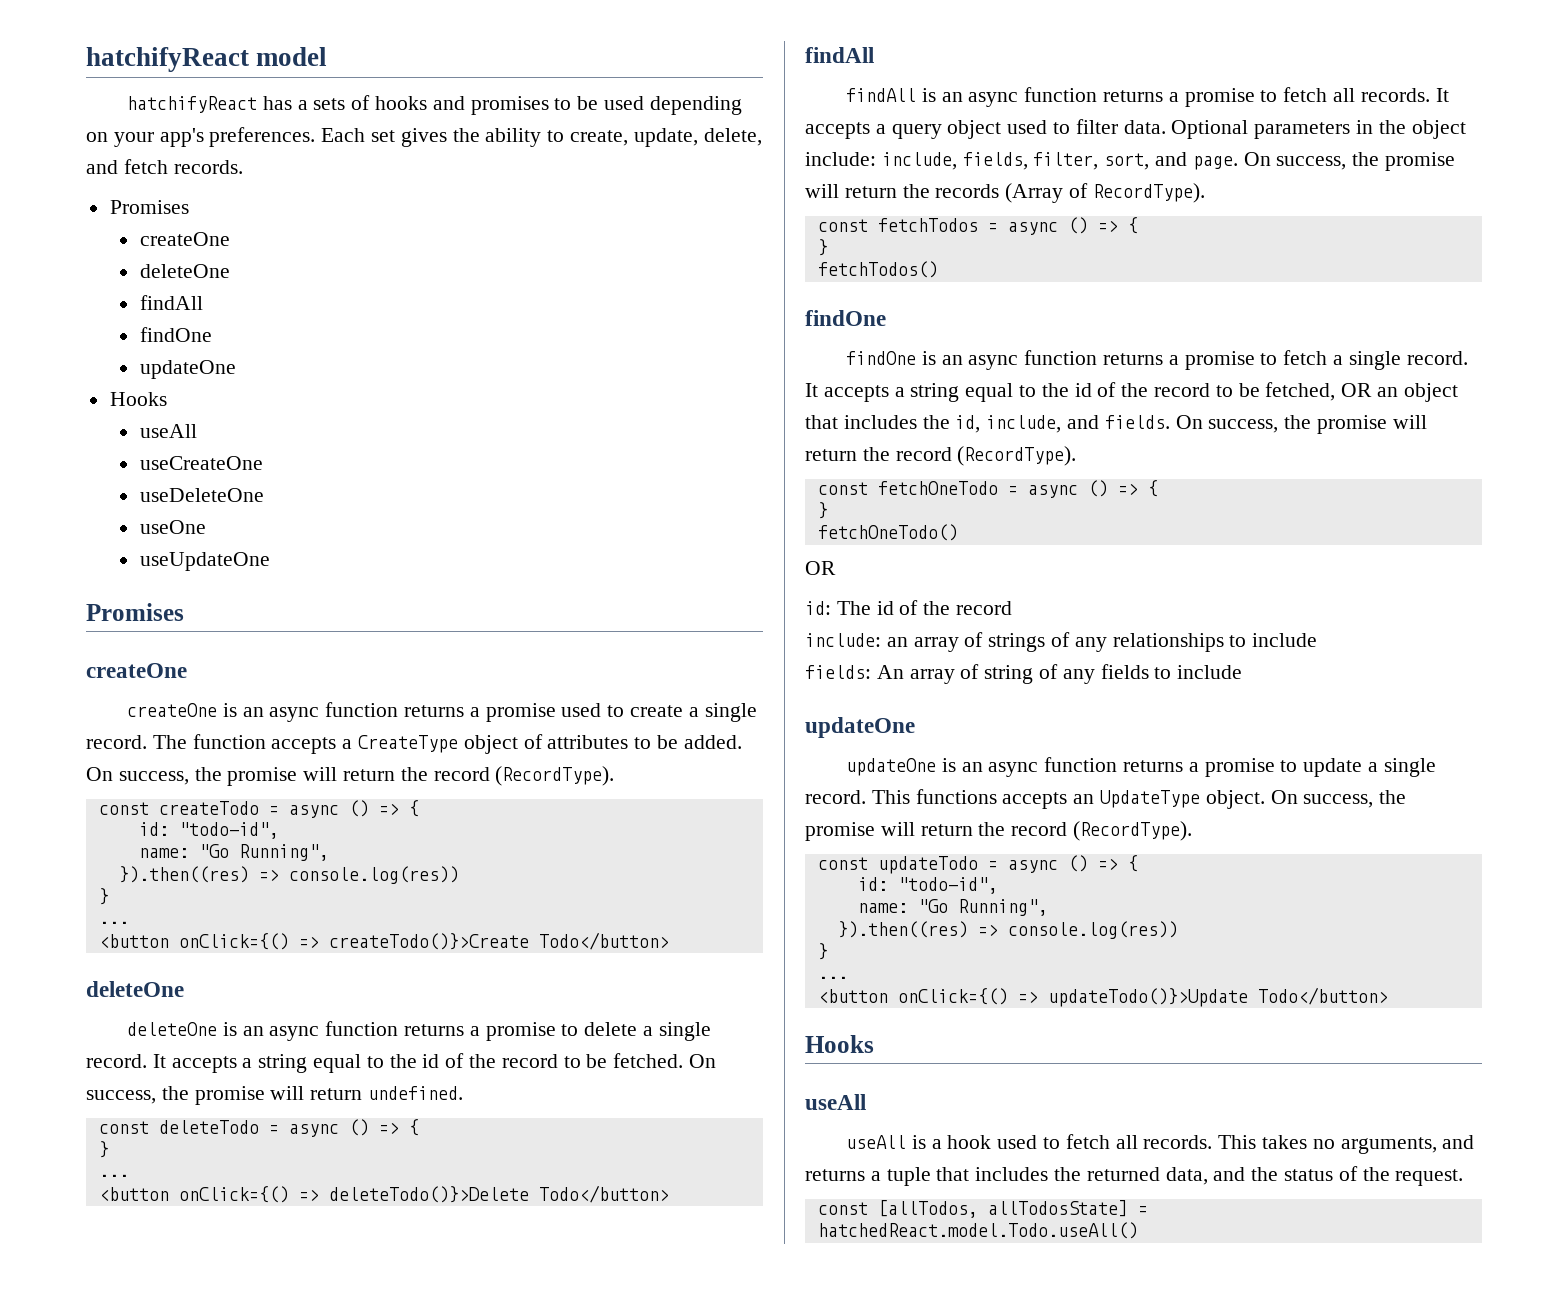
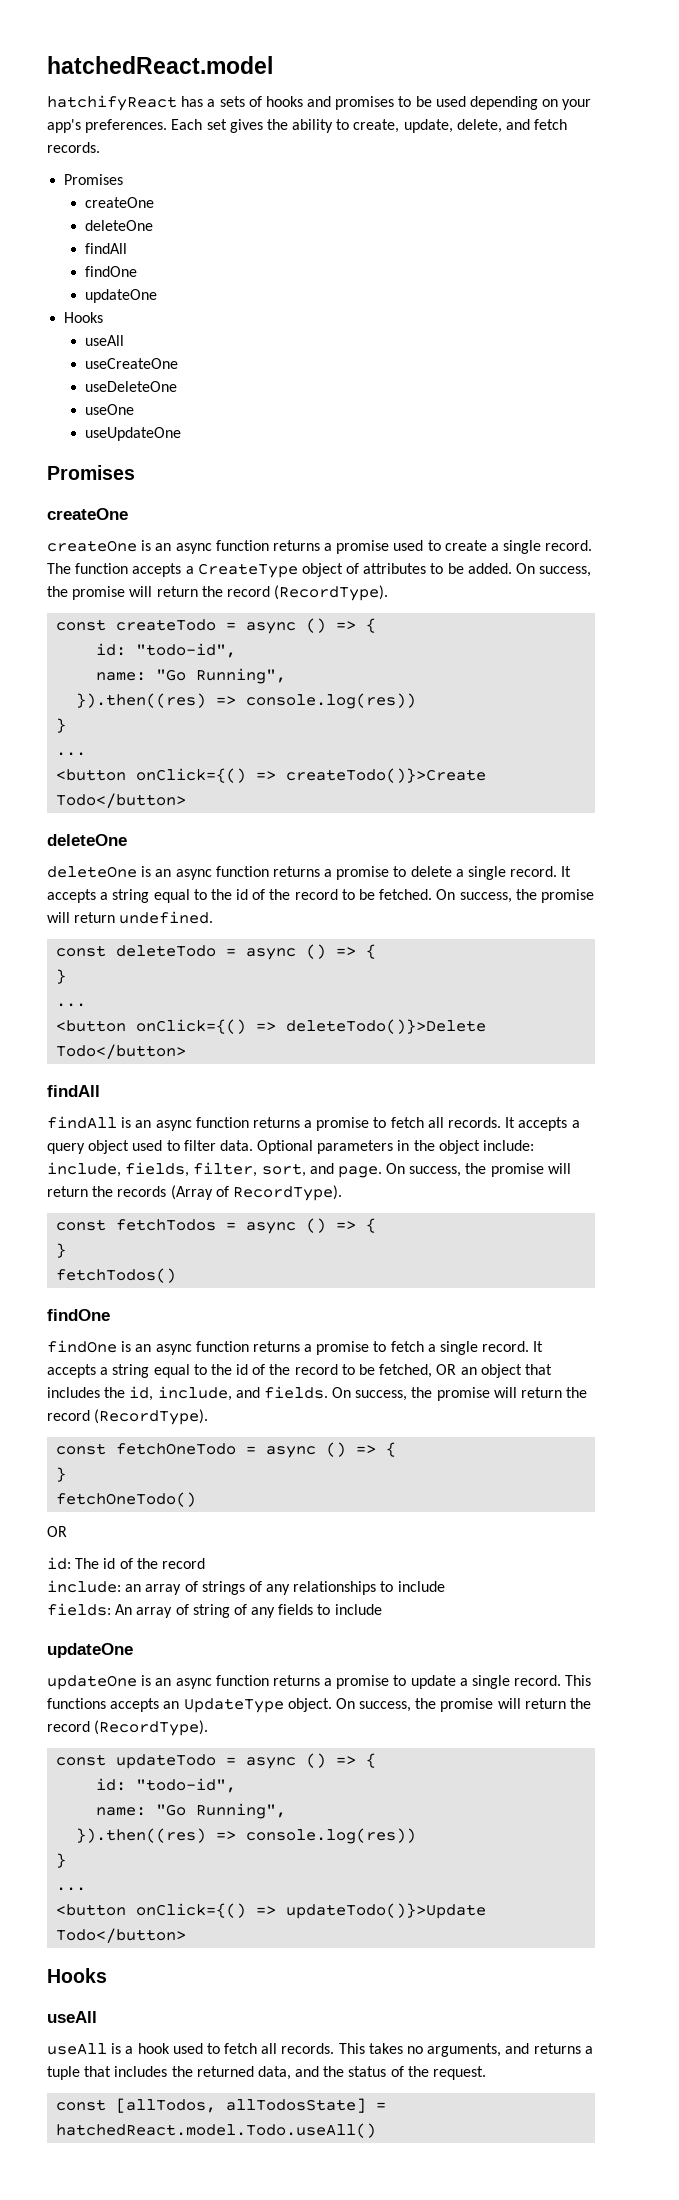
- hatchifyReact model
+ hatchedReact.model

